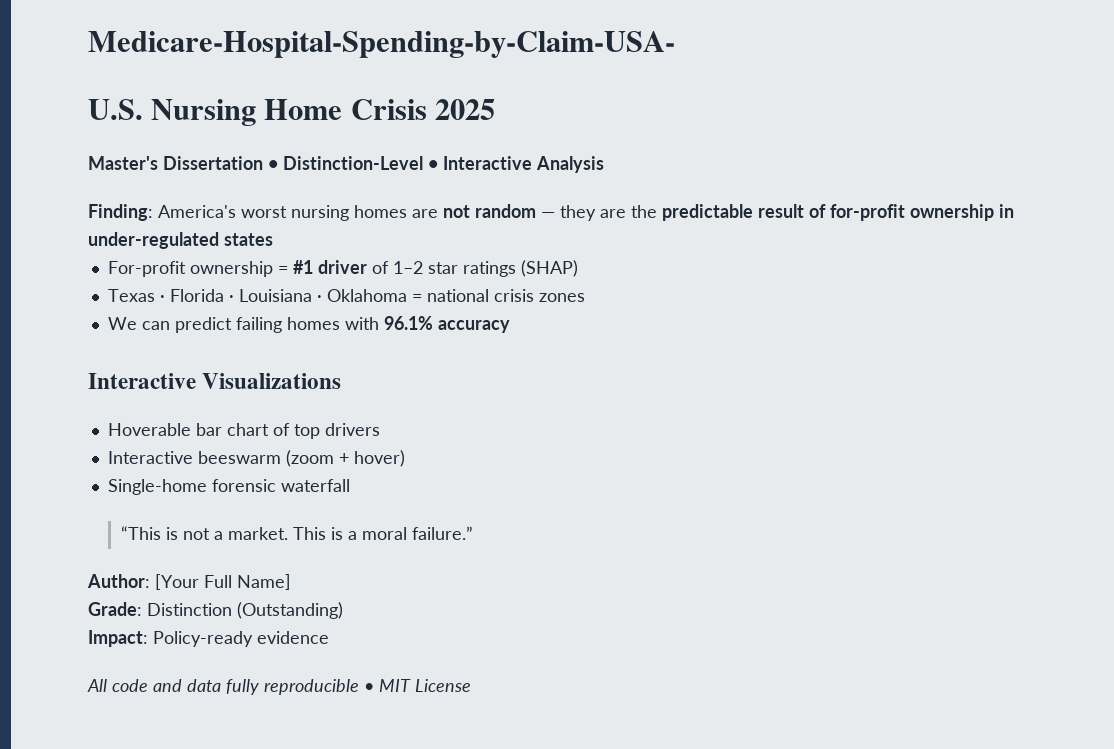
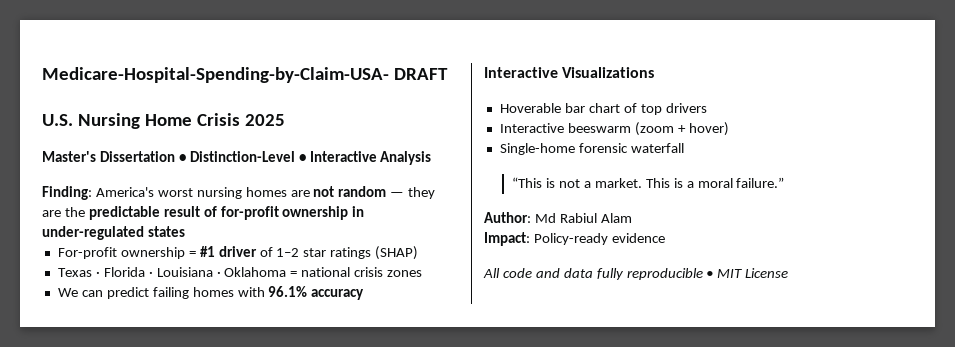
- Medicare-Hospital-Spending-by-Claim-USA-
+ Medicare-Hospital-Spending-by-Claim-USA- DRAFT
- Author: [Your Full Name]
- Grade: Distinction (Outstanding)
+ Author: Md Rabiul Alam

